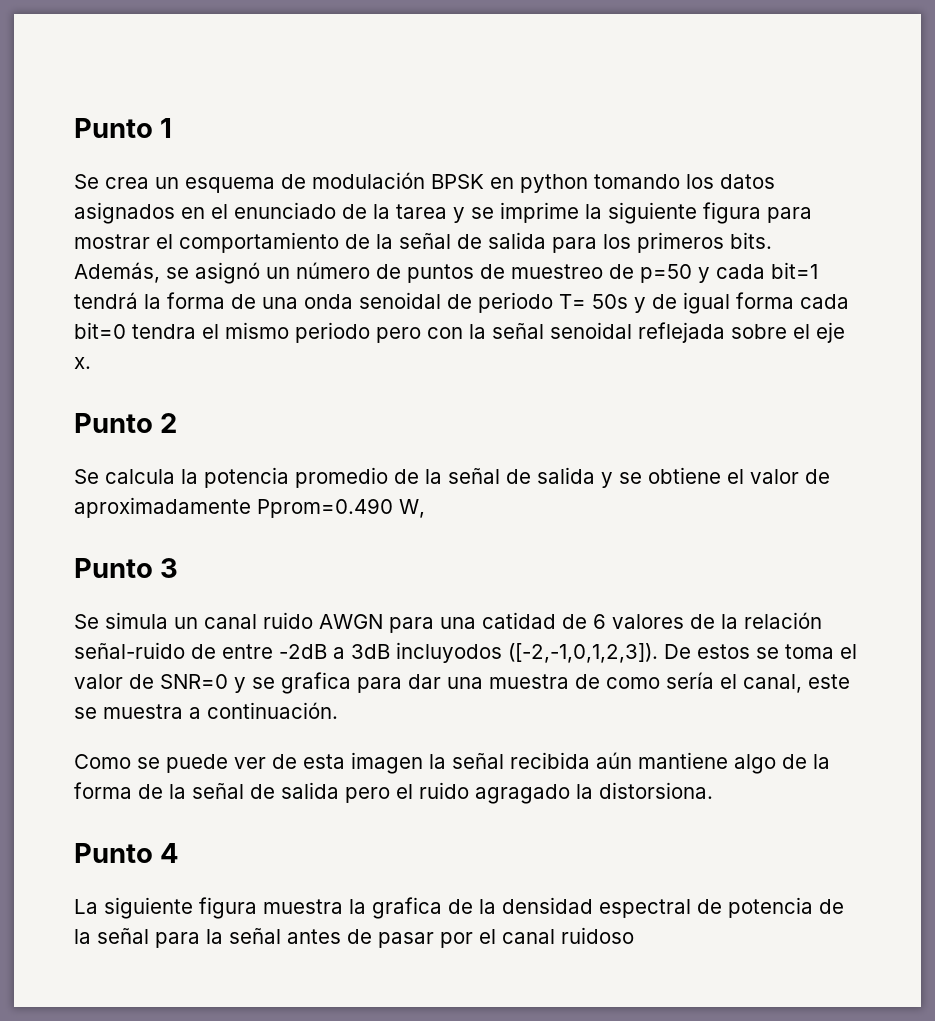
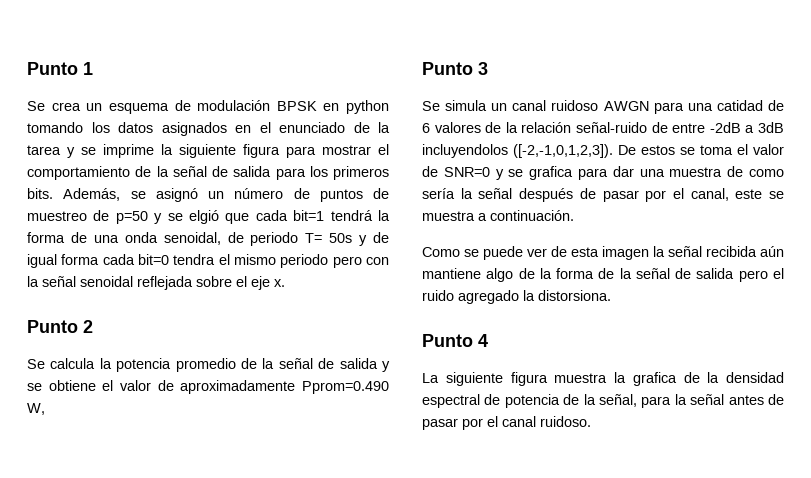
- Además, se asignó un número de puntos de muestreo de p=50 y cada bit=1 tendrá la forma de una onda senoidal de periodo T= 50s y de igual forma cada bit=0 tendra el mismo periodo pero con la señal senoidal reflejada sobre el eje x.
+ Además, se asignó un número de puntos de muestreo de p=50 y se elgió que cada bit=1 tendrá la forma de una onda senoidal, de periodo T= 50s y de igual forma cada bit=0 tendra el mismo periodo pero con la señal senoidal reflejada sobre el eje x.
- Se simula un canal ruido AWGN para una catidad de 6 valores de la relación señal-ruido de entre -2dB a 3dB incluyodos ([-2,-1,0,1,2,3]).
+ Se simula un canal ruidoso AWGN para una catidad de 6 valores de la relación señal-ruido de entre -2dB a 3dB incluyendolos ([-2,-1,0,1,2,3]).
- De estos se toma el valor de SNR=0 y se grafica para dar una muestra de como sería el canal, este se muestra a continuación.
+ De estos se toma el valor de SNR=0 y se grafica para dar una muestra de como sería la señal después de pasar por el canal, este se muestra a continuación.
- Como se puede ver de esta imagen la señal recibida aún mantiene algo de la forma de la señal de salida pero el ruido agragado la distorsiona.
+ Como se puede ver de esta imagen la señal recibida aún mantiene algo de la forma de la señal de salida pero el ruido agregado la distorsiona.
- La siguiente figura muestra la grafica de la densidad espectral de potencia de la señal para la señal antes de pasar por el canal ruidoso
+ La siguiente figura muestra la grafica de la densidad espectral de potencia de la señal, para la señal antes de pasar por el canal ruidoso.

